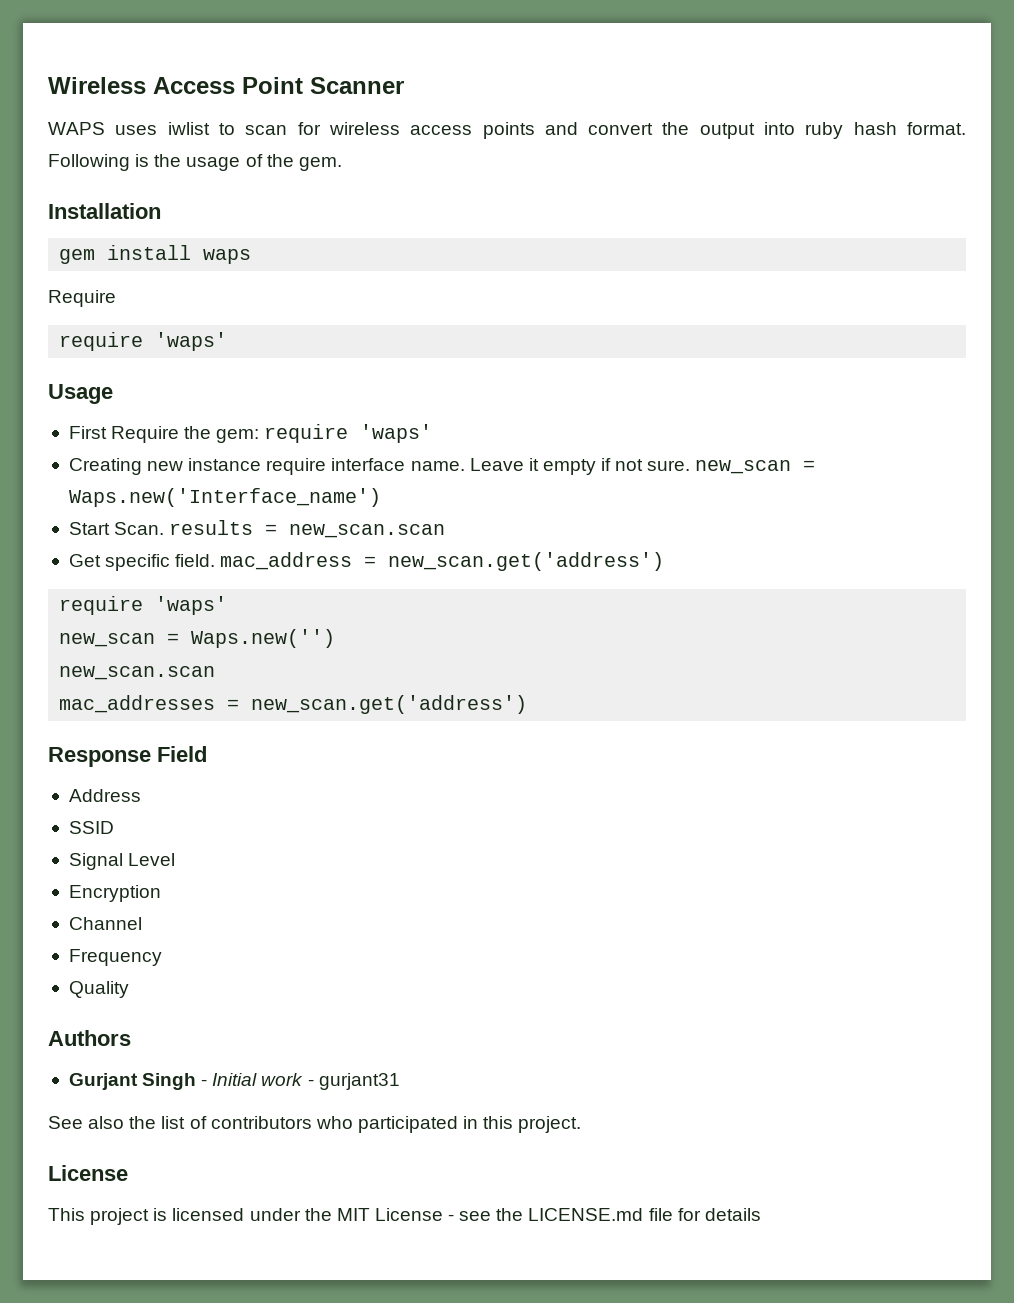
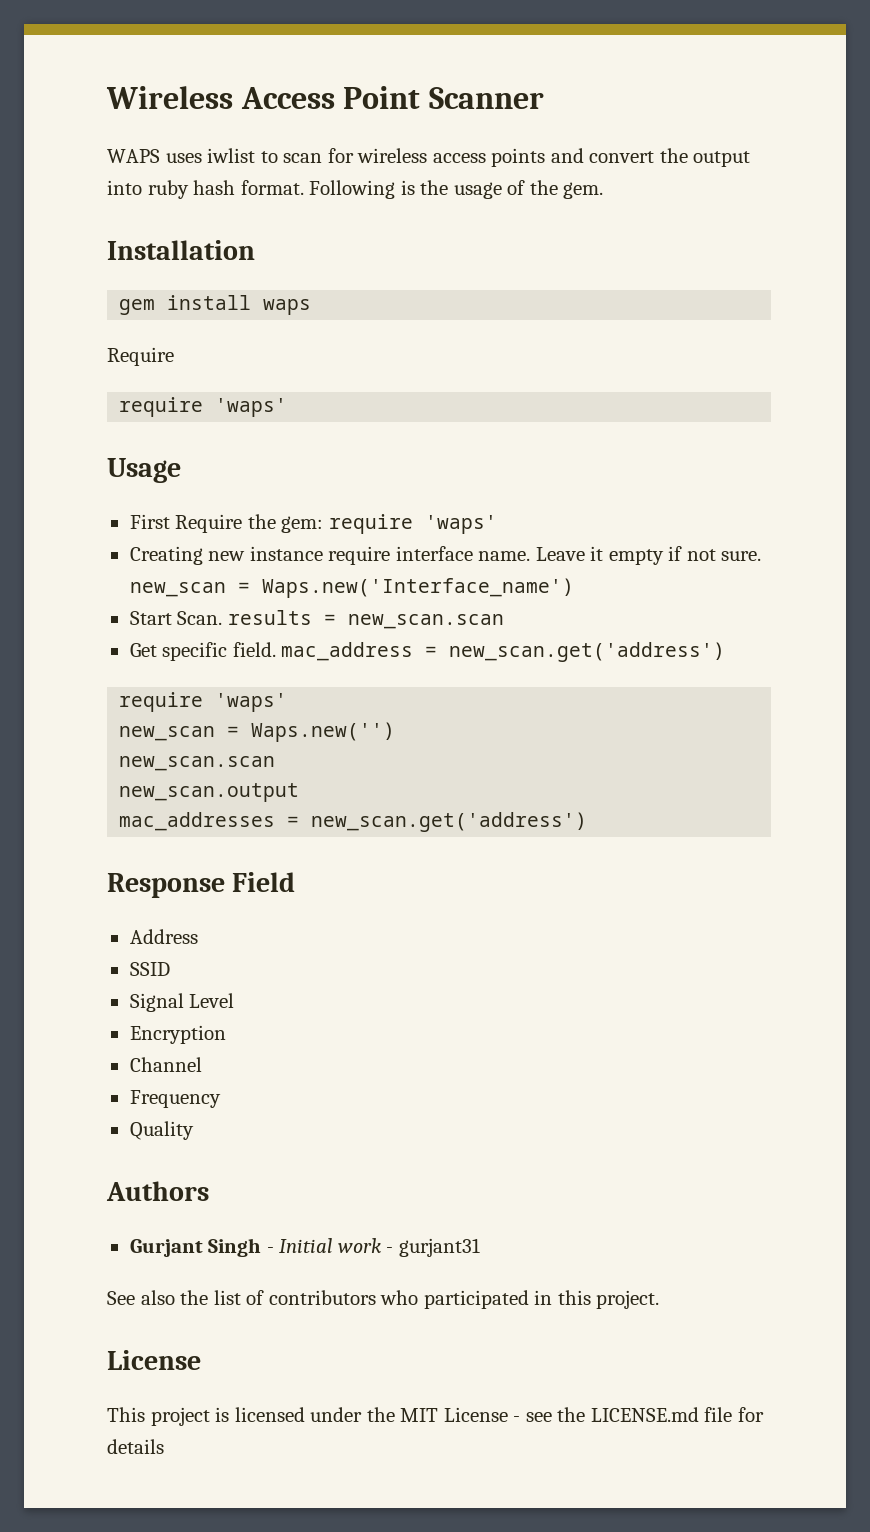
+ new_scan.output

